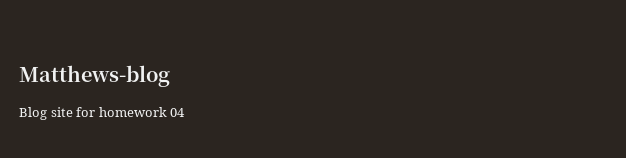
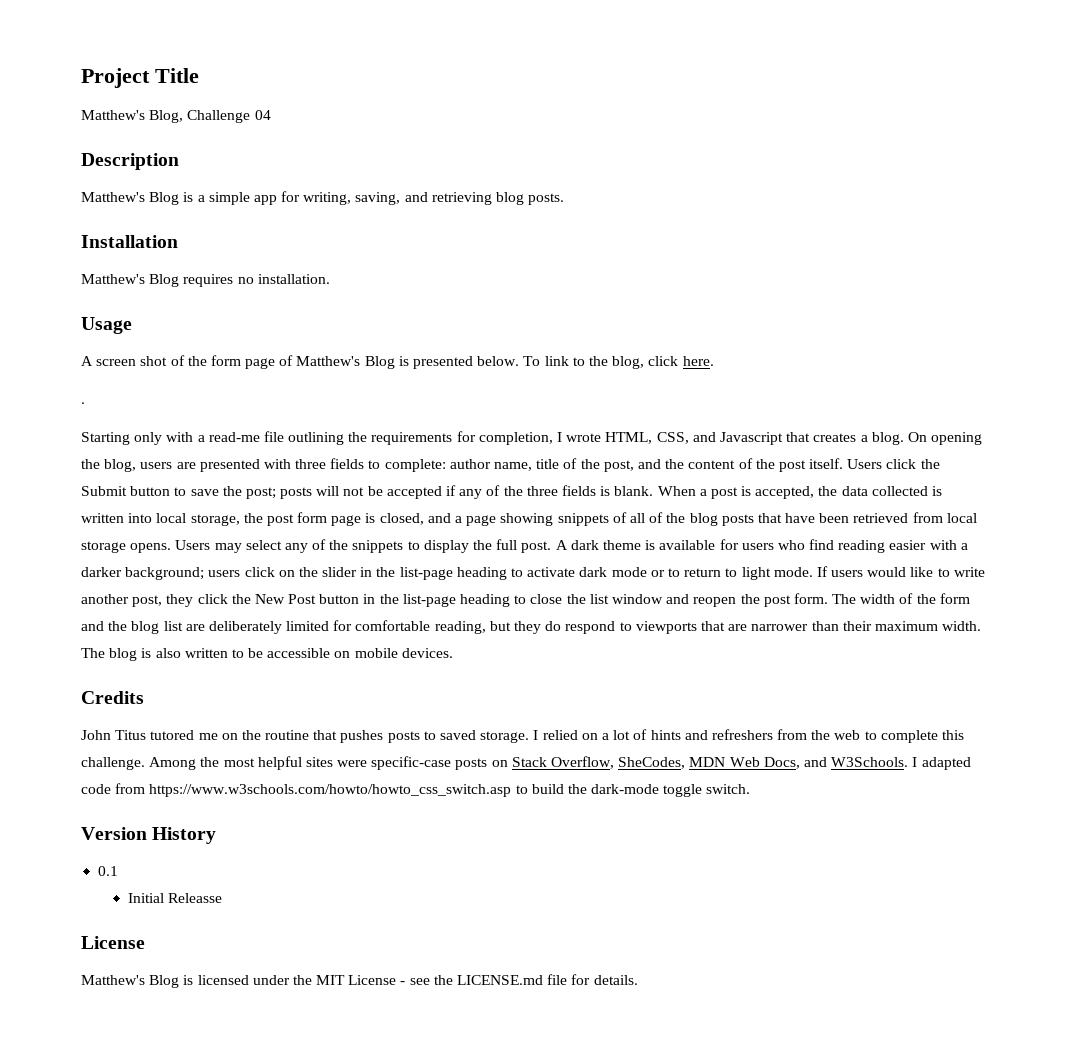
- Matthews-blog
- Blog site for homework 04
+ Project Title
+ Matthew's Blog, Challenge 04
+ Description
+ Matthew's Blog is a simple app for writing, saving, and retrieving blog posts.
+ Installation
+ Matthew's Blog requires no installation.
+ Usage
+ A screen shot of the form page of Matthew's Blog is presented below. To link to the blog, click here.
+ .
+ Starting only with a read-me file outlining the requirements for completion, I wrote HTML, CSS, and Javascript that creates a blog. On opening the blog, users are presented with three fields to complete: author name, title of the post, and the content of the post itself. Users click the Submit button to save the post; posts will not be accepted if any of the three fields is blank. When a post is accepted, the data collected is written into local storage, the post form page is closed, and a page showing snippets of all of the blog posts that have been retrieved from local storage opens. Users may select any of the snippets to display the full post. A dark theme is available for users who find reading easier with a darker background; users click on the slider in the list-page heading to activate dark mode or to return to light mode. If users would like to write another post, they click the New Post button in the list-page heading to close the list window and reopen the post form. The width of the form and the blog list are deliberately limited for comfortable reading, but they do respond to viewports that are narrower than their maximum width. The blog is also written to be accessible on mobile devices.
+ Credits
+ John Titus tutored me on the routine that pushes posts to saved storage. I relied on a lot of hints and refreshers from the web to complete this challenge. Among the most helpful sites were specific-case posts on Stack Overflow, SheCodes, MDN Web Docs, and W3Schools. I adapted code from https://www.w3schools.com/howto/howto_css_switch.asp to build the dark-mode toggle switch.
+ Version History
+ 0.1
+ Initial Releasse
+ License
+ Matthew's Blog is licensed under the MIT License - see the LICENSE.md file for details.

